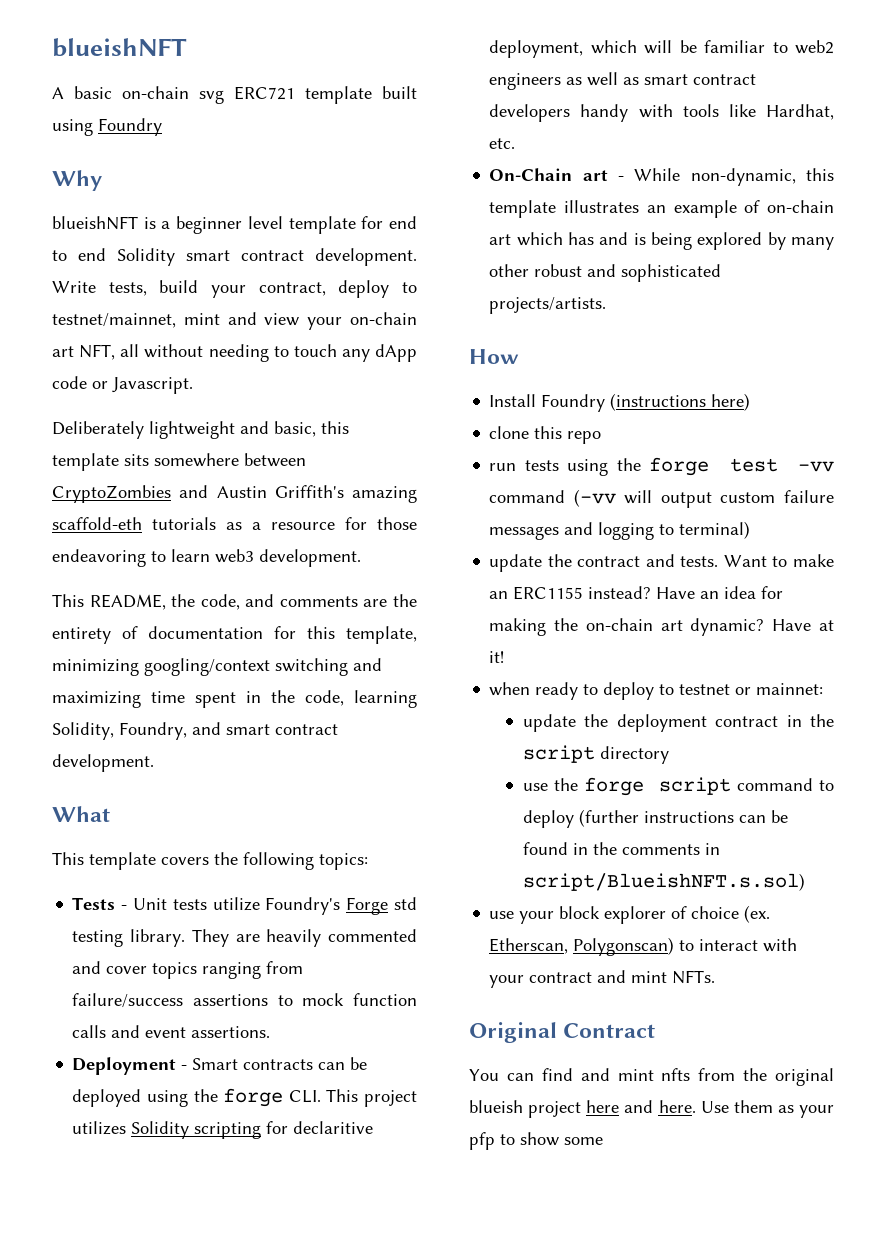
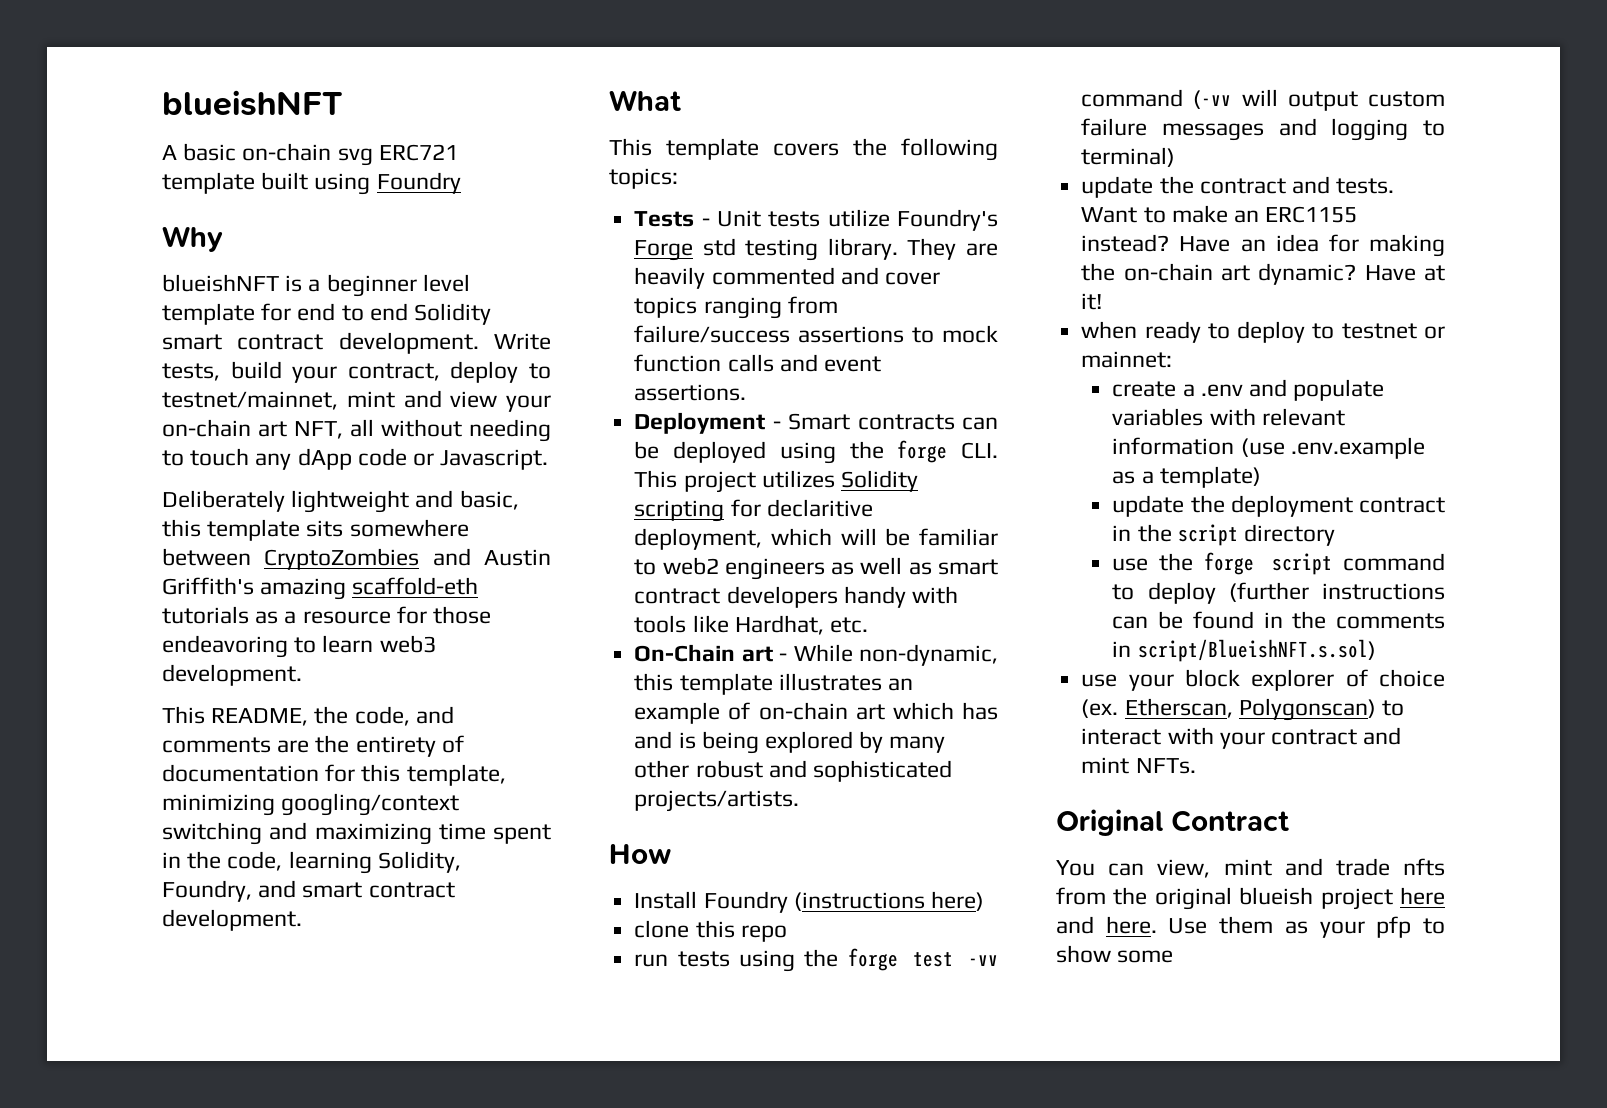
+ create a .env and populate variables with relevant information (use .env.example as a template)
- You can find and mint nfts from the original blueish project here and here.
+ You can view, mint and trade nfts from the original blueish project here and here.

